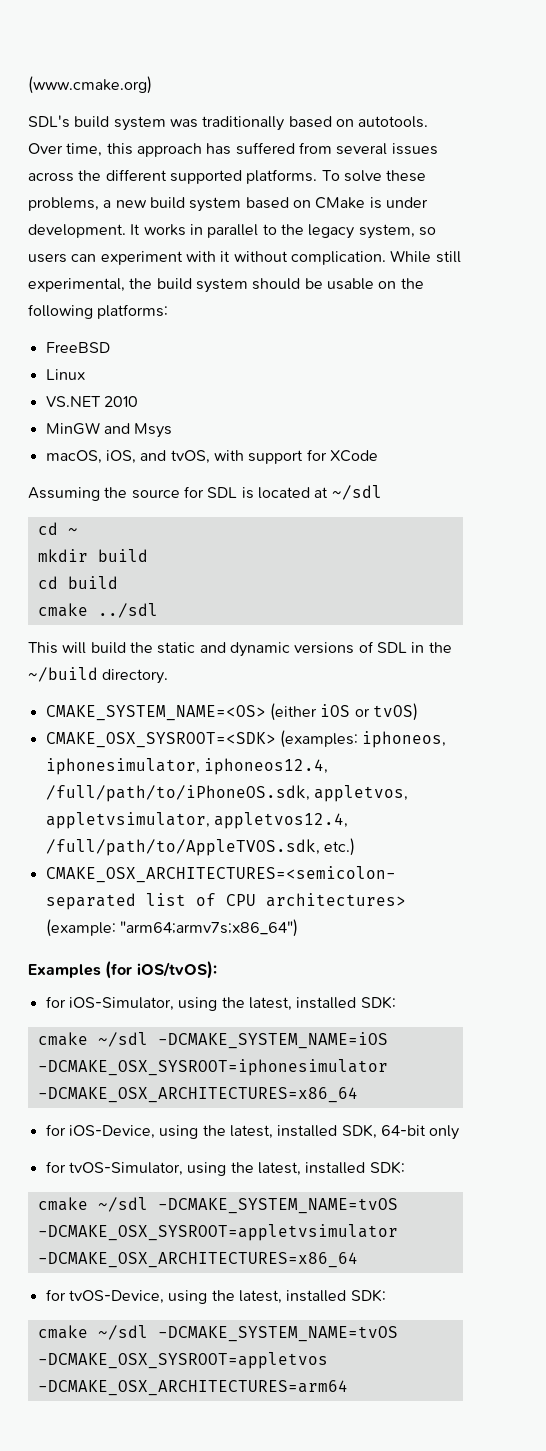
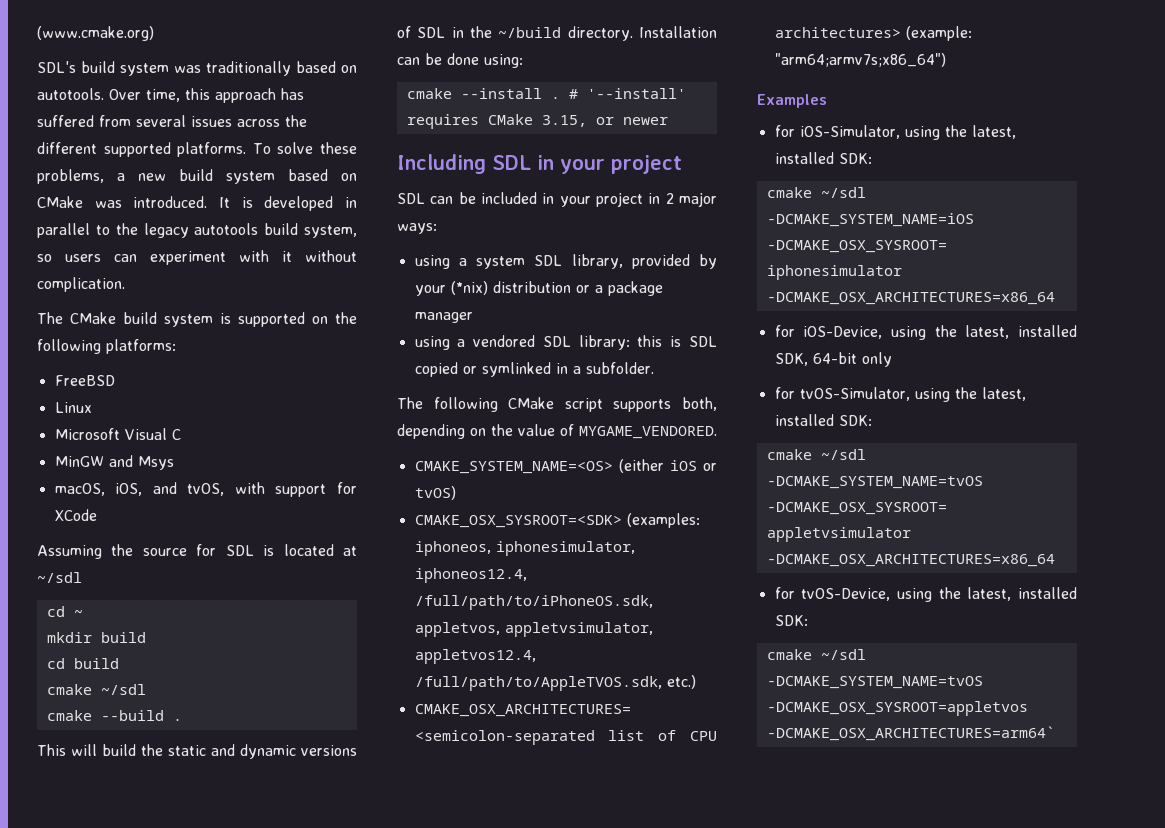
- To solve these problems, a new build system based on CMake is under development. It works in parallel to the legacy system, so users can experiment with it without complication. While still experimental, the build system should be usable on the following platforms:
+ To solve these problems, a new build system based on CMake was introduced. It is developed in parallel to the legacy autotools build system, so users can experiment with it without complication.
+ The CMake build system is supported on the following platforms:
- VS.NET 2010
+ Microsoft Visual C
  cd build
- cmake ../sdl
+ cmake ~/sdl
+ cmake --build .
+ Installation can be done using:
+ cmake --install . # '--install' requires CMake 3.15, or newer
+ Including SDL in your project
+ SDL can be included in your project in 2 major ways:
+ using a system SDL library, provided by your (*nix) distribution or a package manager
+ using a vendored SDL library: this is SDL copied or symlinked in a subfolder.
+ The following CMake script supports both, depending on the value of MYGAME_VENDORED.
- Examples (for iOS/tvOS):
+ Examples
- cmake ~/sdl -DCMAKE_SYSTEM_NAME=tvOS -DCMAKE_OSX_SYSROOT=appletvos -DCMAKE_OSX_ARCHITECTURES=arm64
+ cmake ~/sdl -DCMAKE_SYSTEM_NAME=tvOS -DCMAKE_OSX_SYSROOT=appletvos -DCMAKE_OSX_ARCHITECTURES=arm64`

